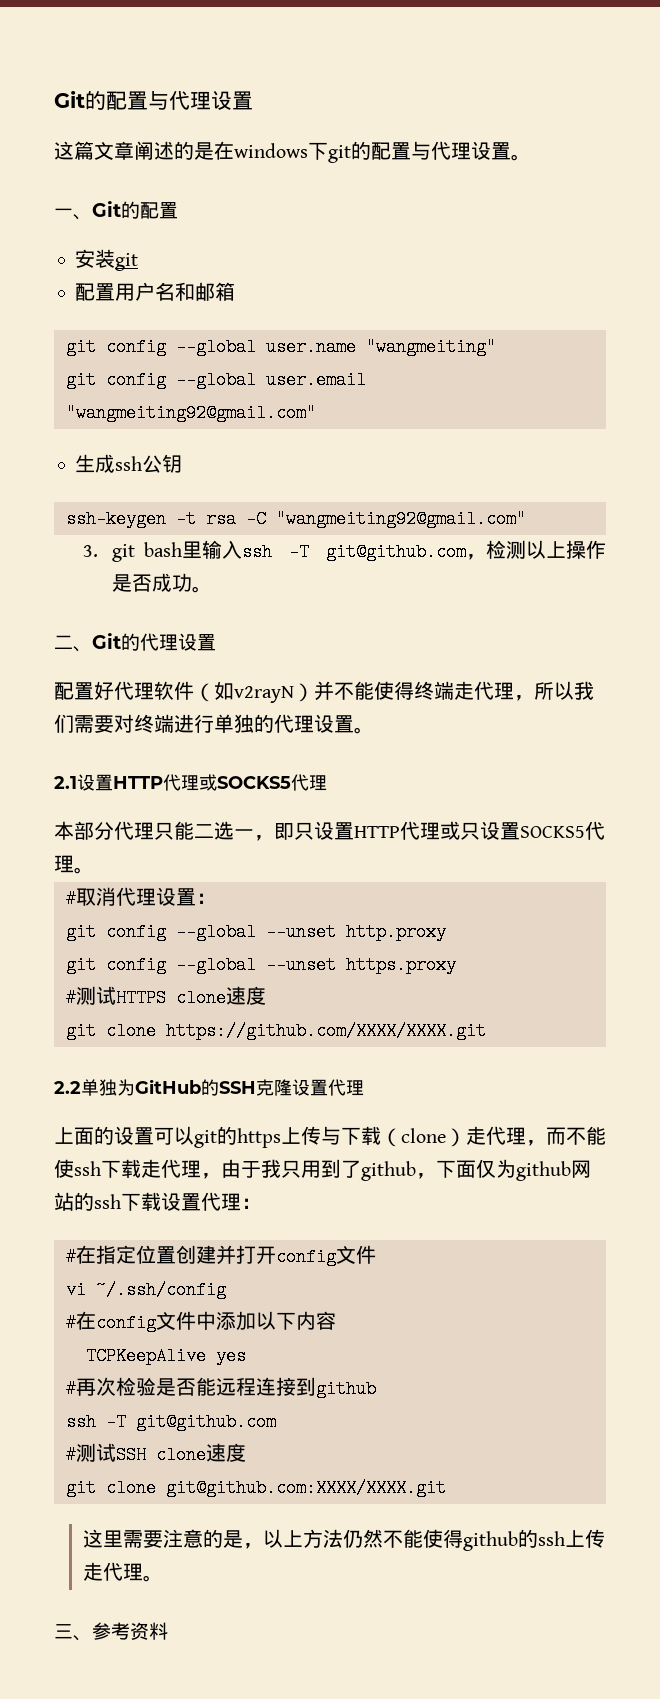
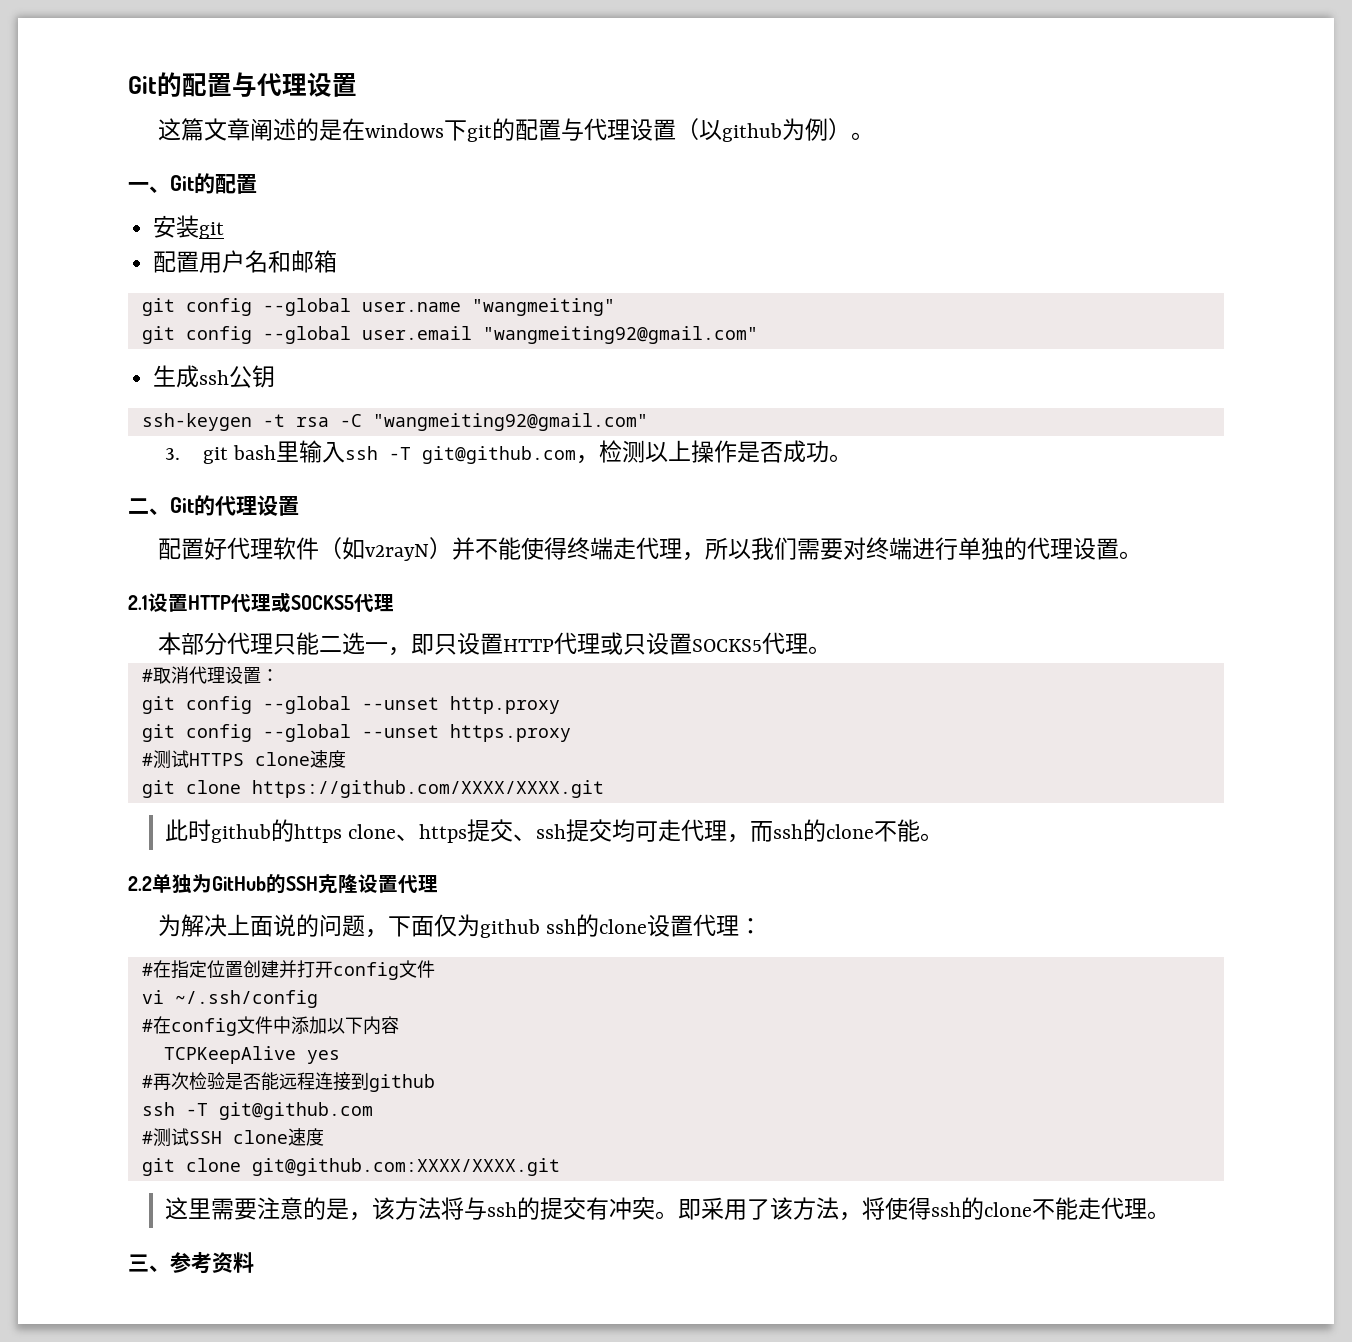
- 这篇文章阐述的是在windows下git的配置与代理设置。
+ 这篇文章阐述的是在windows下git的配置与代理设置（以github为例）。
+ 此时github的https clone、https提交、ssh提交均可走代理，而ssh的clone不能。
- 上面的设置可以git的https上传与下载（clone）走代理，而不能使ssh下载走代理，由于我只用到了github，下面仅为github网站的ssh下载设置代理：
+ 为解决上面说的问题，下面仅为github ssh的clone设置代理：
- 这里需要注意的是，以上方法仍然不能使得github的ssh上传走代理。
+ 这里需要注意的是，该方法将与ssh的提交有冲突。即采用了该方法，将使得ssh的clone不能走代理。

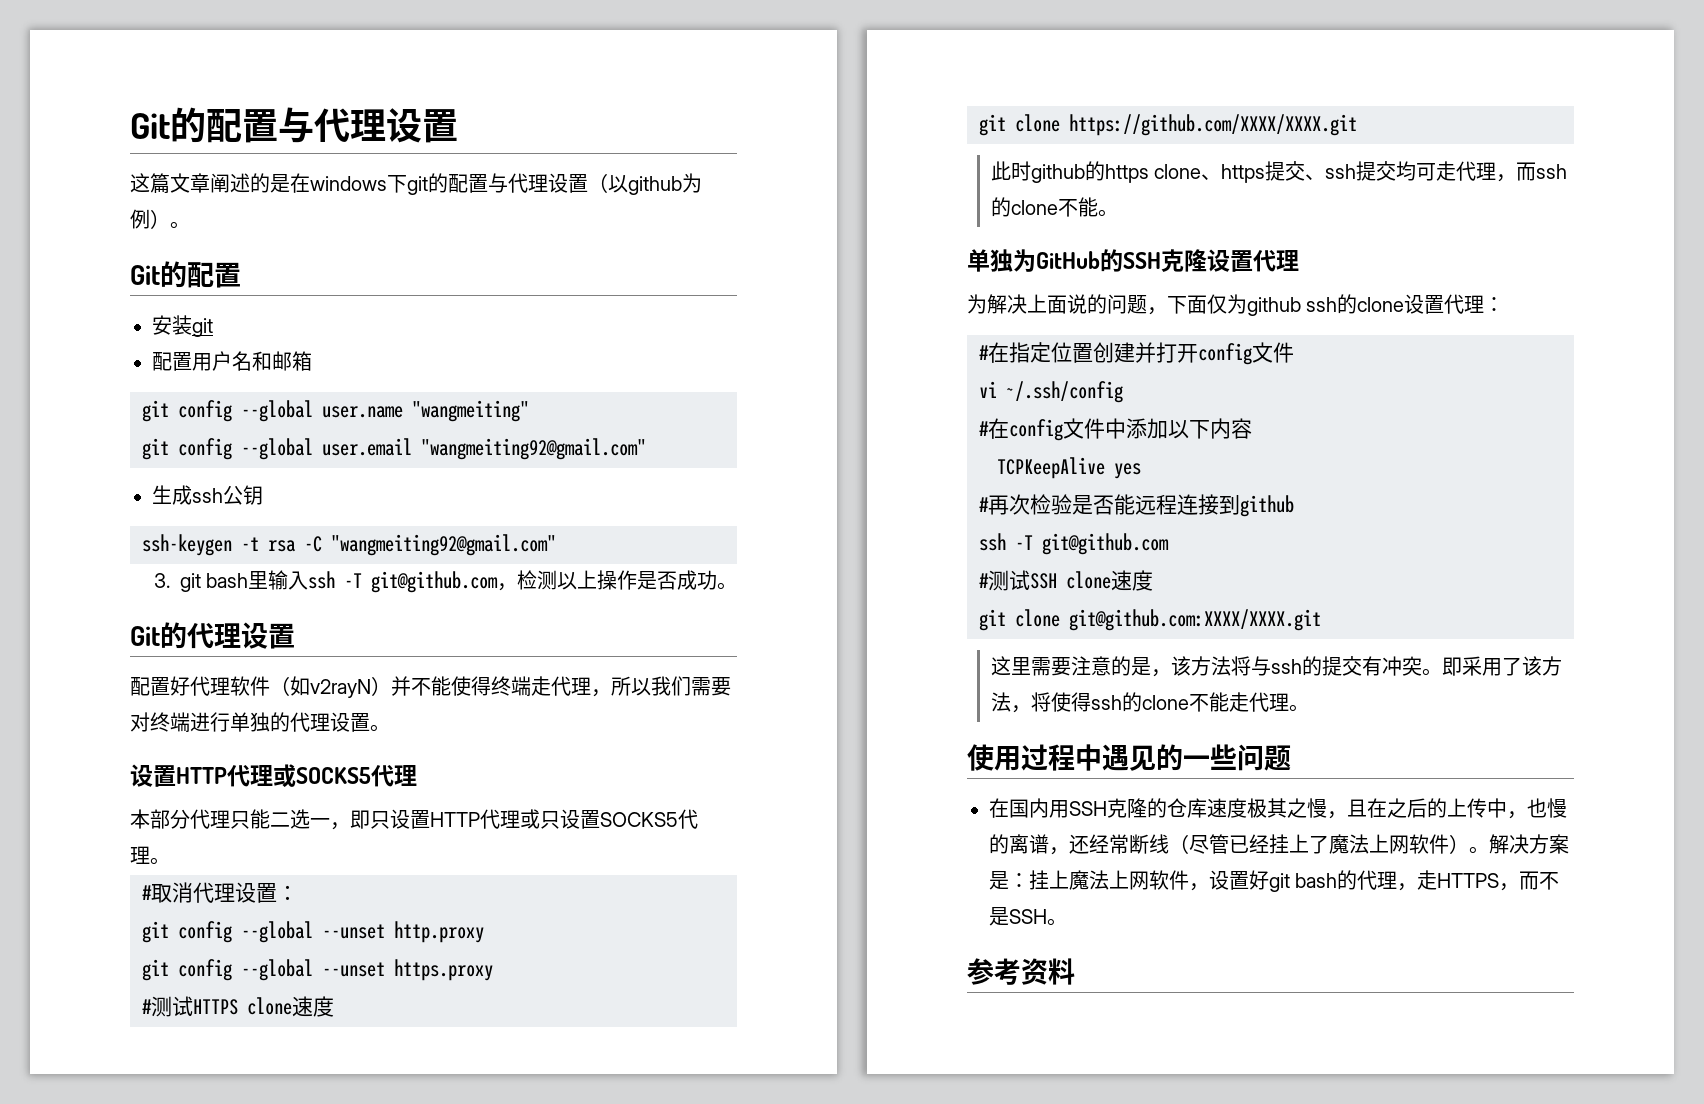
  这篇文章阐述的是在windows下git的配置与代理设置（以github为例）。
- 一、Git的配置
+ Git的配置
- 二、Git的代理设置
+ Git的代理设置
- 2.1设置HTTP代理或SOCKS5代理
+ 设置HTTP代理或SOCKS5代理
- 2.2单独为GitHub的SSH克隆设置代理
+ 单独为GitHub的SSH克隆设置代理
- 三、参考资料
+ 使用过程中遇见的一些问题
+ 在国内用SSH克隆的仓库速度极其之慢，且在之后的上传中，也慢的离谱，还经常断线（尽管已经挂上了魔法上网软件）。解决方案是：挂上魔法上网软件，设置好git bash的代理，走HTTPS，而不是SSH。
+ 参考资料

